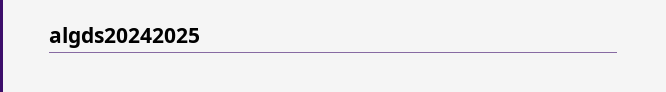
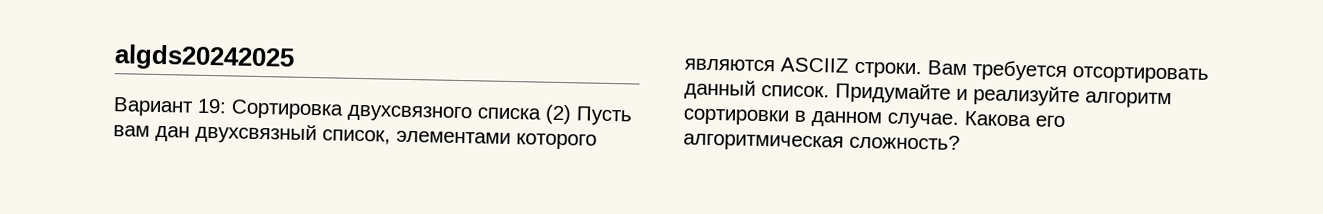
+ Вариант 19: Сортировка двухсвязного списка (2) Пусть вам дан двухсвязный список, элементами которого являются ASCIIZ строки. Вам требуется отсортировать данный список. Придумайте и реализуйте алгоритм сортировки в данном случае. Какова его алгоритмическая сложность?

